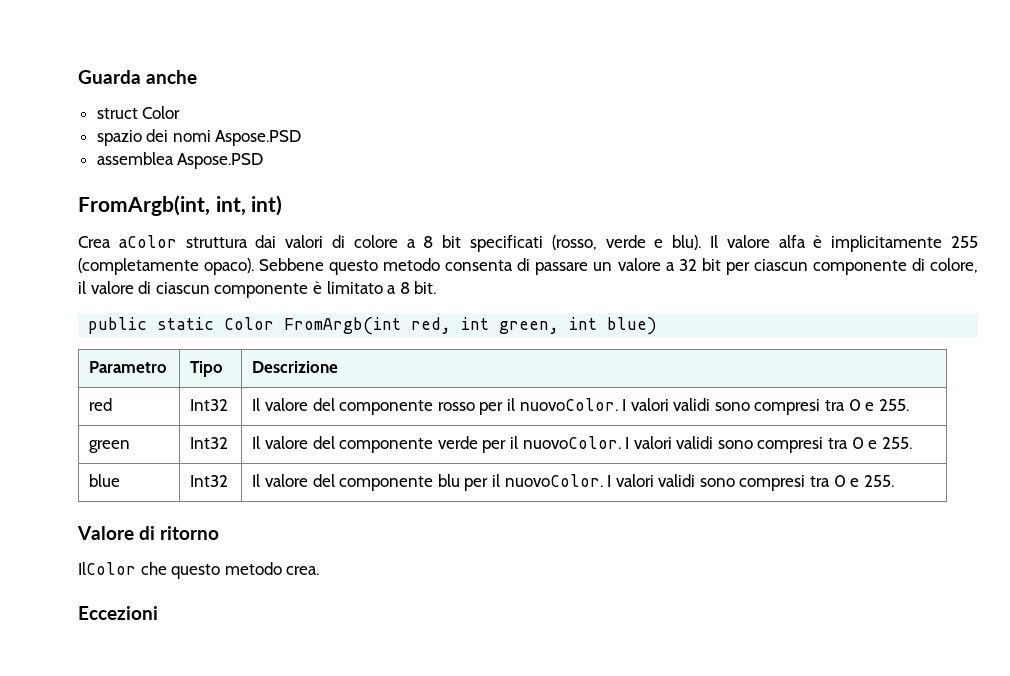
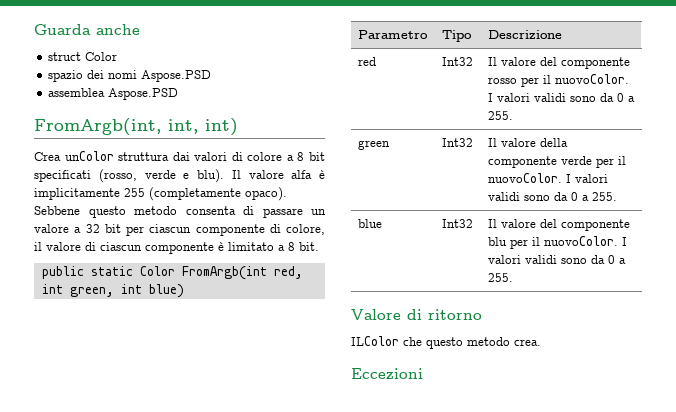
- Crea aColor struttura dai valori di colore a 8 bit specificati (rosso, verde e blu).
+ Crea unColor struttura dai valori di colore a 8 bit specificati (rosso, verde e blu).
- red | Int32 | Il valore del componente rosso per il nuovoColor. I valori validi sono compresi tra 0 e 255.
+ red | Int32 | Il valore del componente rosso per il nuovoColor. I valori validi sono da 0 a 255.
- green | Int32 | Il valore del componente verde per il nuovoColor. I valori validi sono compresi tra 0 e 255.
+ green | Int32 | Il valore della componente verde per il nuovoColor. I valori validi sono da 0 a 255.
- blue | Int32 | Il valore del componente blu per il nuovoColor. I valori validi sono compresi tra 0 e 255.
+ blue | Int32 | Il valore del componente blu per il nuovoColor. I valori validi sono da 0 a 255.
- IlColor che questo metodo crea.
+ ILColor che questo metodo crea.

